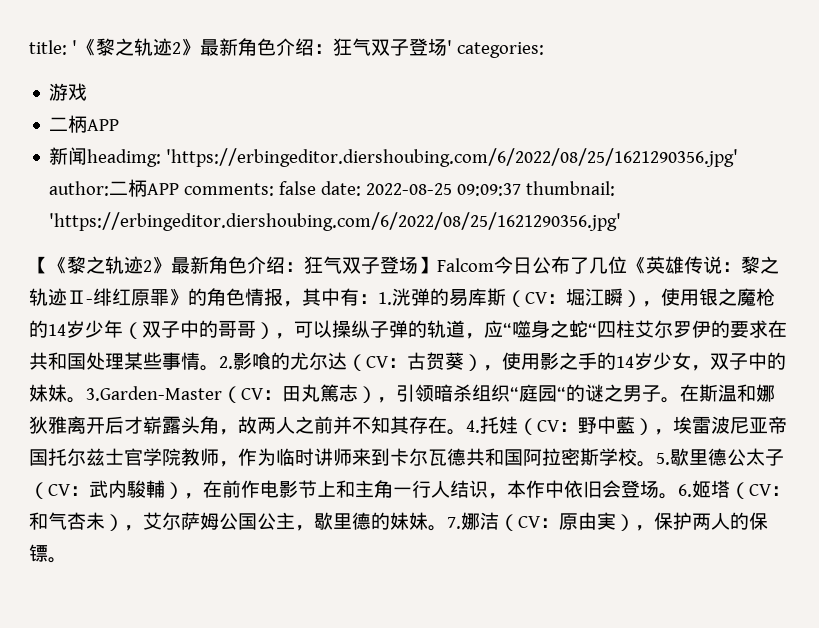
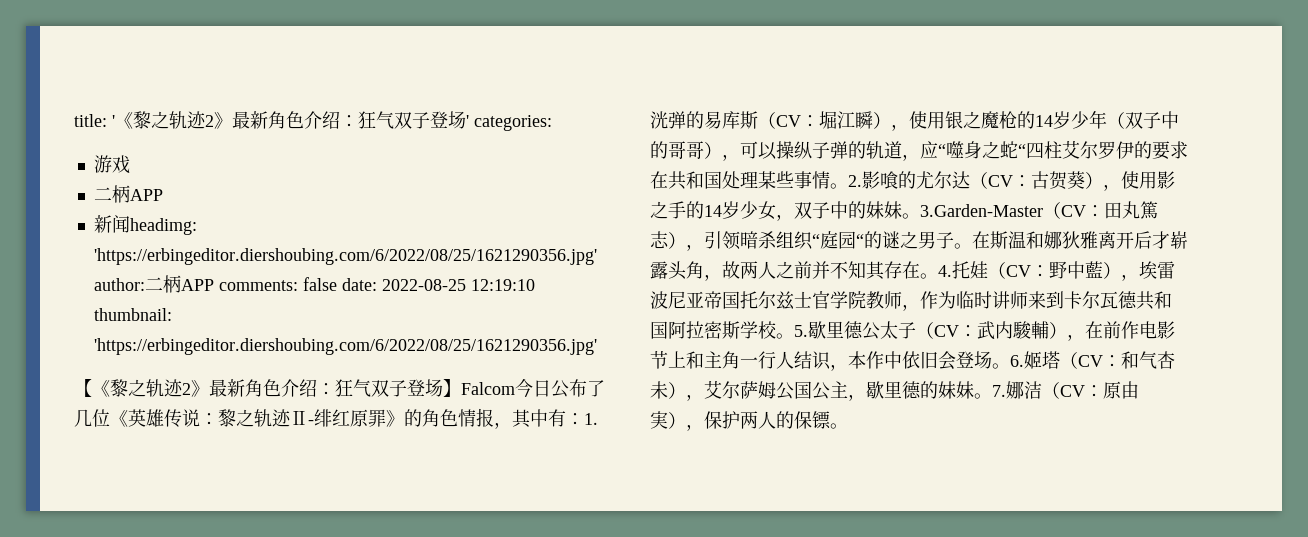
- 新闻headimg: 'https://erbingeditor.diershoubing.com/6/2022/08/25/1621290356.jpg' author:二柄APP comments: false date: 2022-08-25 09:09:37 thumbnail: 'https://erbingeditor.diershoubing.com/6/2022/08/25/1621290356.jpg'
+ 新闻headimg: 'https://erbingeditor.diershoubing.com/6/2022/08/25/1621290356.jpg' author:二柄APP comments: false date: 2022-08-25 12:19:10 thumbnail: 'https://erbingeditor.diershoubing.com/6/2022/08/25/1621290356.jpg'

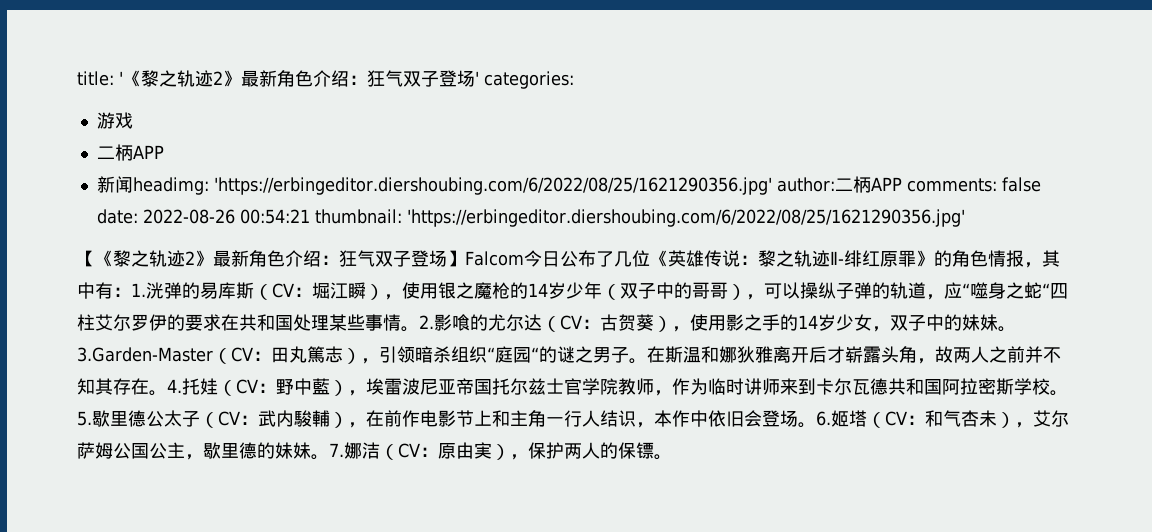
- 新闻headimg: 'https://erbingeditor.diershoubing.com/6/2022/08/25/1621290356.jpg' author:二柄APP comments: false date: 2022-08-25 12:19:10 thumbnail: 'https://erbingeditor.diershoubing.com/6/2022/08/25/1621290356.jpg'
+ 新闻headimg: 'https://erbingeditor.diershoubing.com/6/2022/08/25/1621290356.jpg' author:二柄APP comments: false date: 2022-08-26 00:54:21 thumbnail: 'https://erbingeditor.diershoubing.com/6/2022/08/25/1621290356.jpg'

